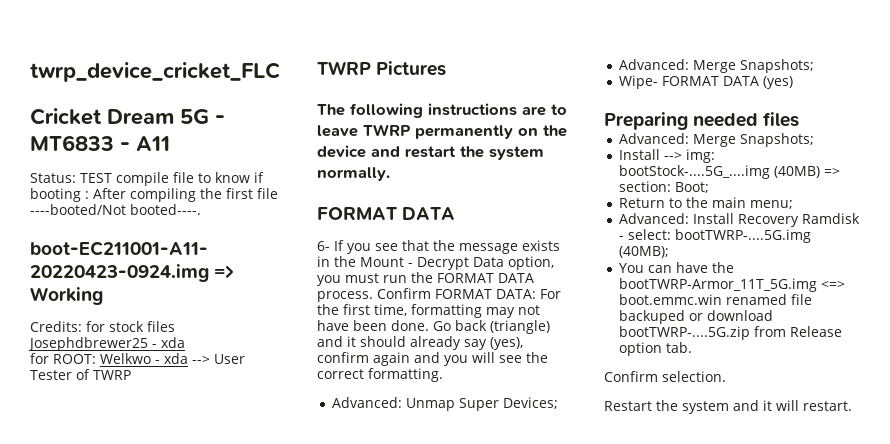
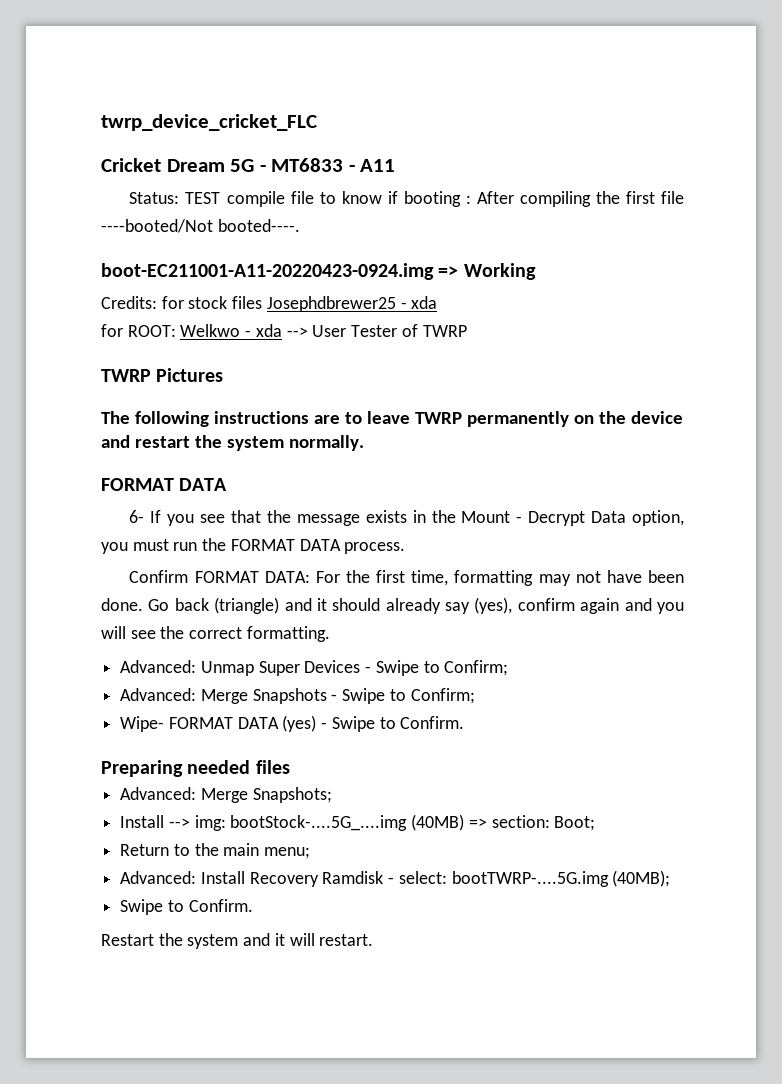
- 6- If you see that the message exists in the Mount - Decrypt Data option, you must run the FORMAT DATA process. Confirm FORMAT DATA: For the first time, formatting may not have been done.
+ 6- If you see that the message exists in the Mount - Decrypt Data option, you must run the FORMAT DATA process.
+ Confirm FORMAT DATA: For the first time, formatting may not have been done.
- Advanced: Unmap Super Devices;
- Advanced: Merge Snapshots;
+ Advanced: Unmap Super Devices - Swipe to Confirm;
+ Advanced: Merge Snapshots - Swipe to Confirm;
- Wipe- FORMAT DATA (yes)
+ Wipe- FORMAT DATA (yes) - Swipe to Confirm.
  Advanced: Install Recovery Ramdisk - select: bootTWRP-....5G.img (40MB);
- You can have the bootTWRP-Armor_11T_5G.img <=> boot.emmc.win renamed file backuped or download bootTWRP-....5G.zip from Release option tab.
- Confirm selection.
+ Swipe to Confirm.

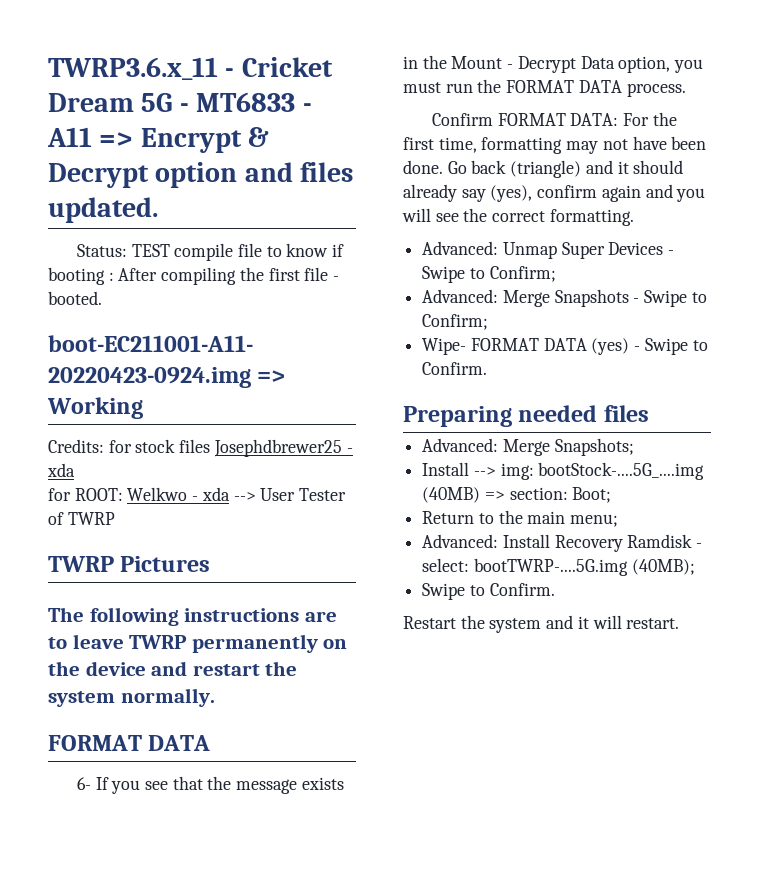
- twrp_device_cricket_FLC
- Cricket Dream 5G - MT6833 - A11
+ TWRP3.6.x_11 - Cricket Dream 5G - MT6833 - A11 => Encrypt & Decrypt option and files updated.
- Status: TEST compile file to know if booting : After compiling the first file ----booted/Not booted----.
+ Status: TEST compile file to know if booting : After compiling the first file - booted.

